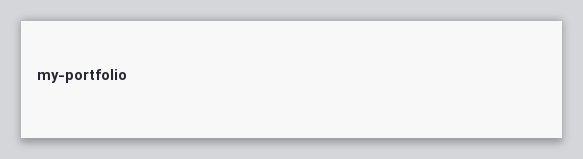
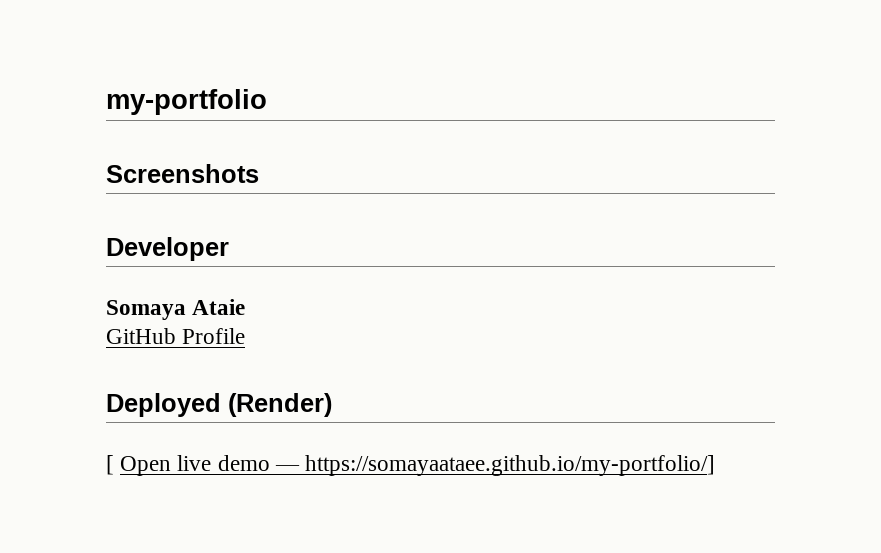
+ Screenshots
+ Developer
+ Somaya Ataie
+ GitHub Profile
+ Deployed (Render)
+ [ Open live demo — https://somayaataee.github.io/my-portfolio/]

